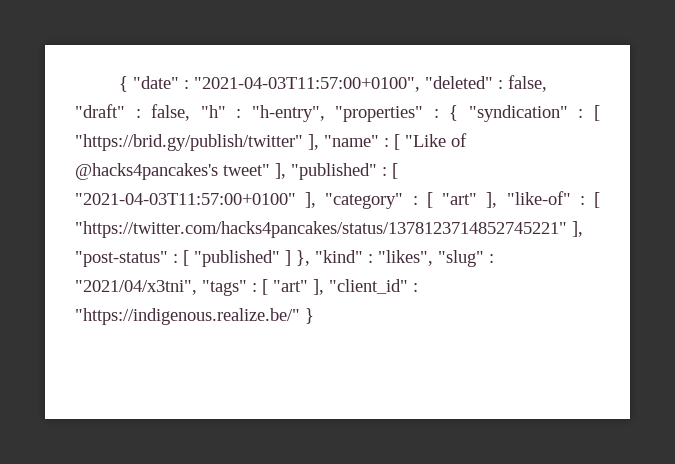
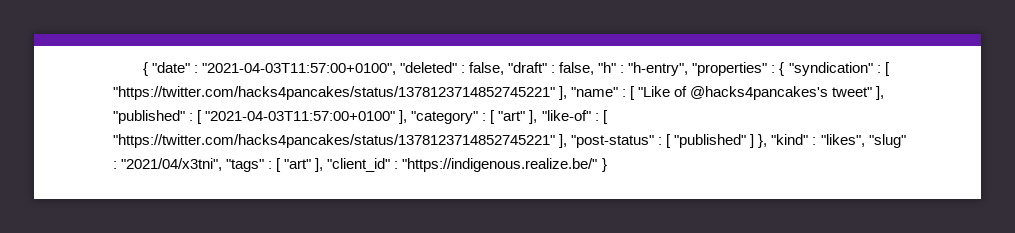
- [ "https://brid.gy/publish/twitter" ], "name" :
+ [ "https://twitter.com/hacks4pancakes/status/1378123714852745221" ], "name" :

